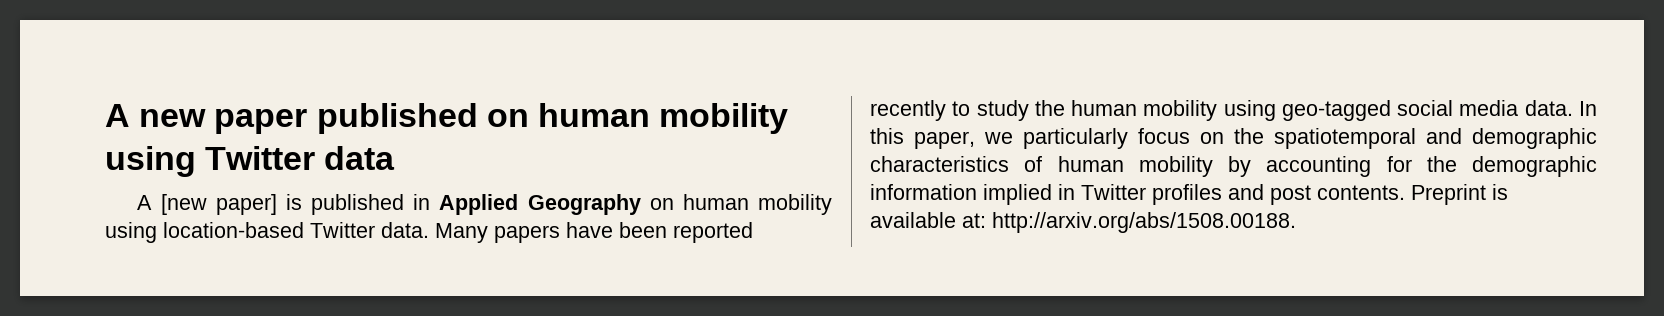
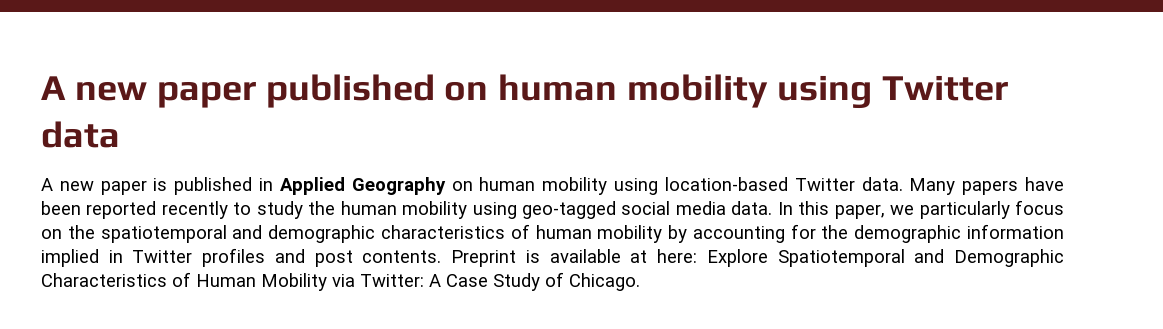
- A [new paper] is published in Applied Geography on human mobility using location-based Twitter data.
+ A new paper is published in Applied Geography on human mobility using location-based Twitter data.
- Preprint is available at: http://arxiv.org/abs/1508.00188.
+ Preprint is available at here: Explore Spatiotemporal and Demographic Characteristics of Human Mobility via Twitter: A Case Study of Chicago.

